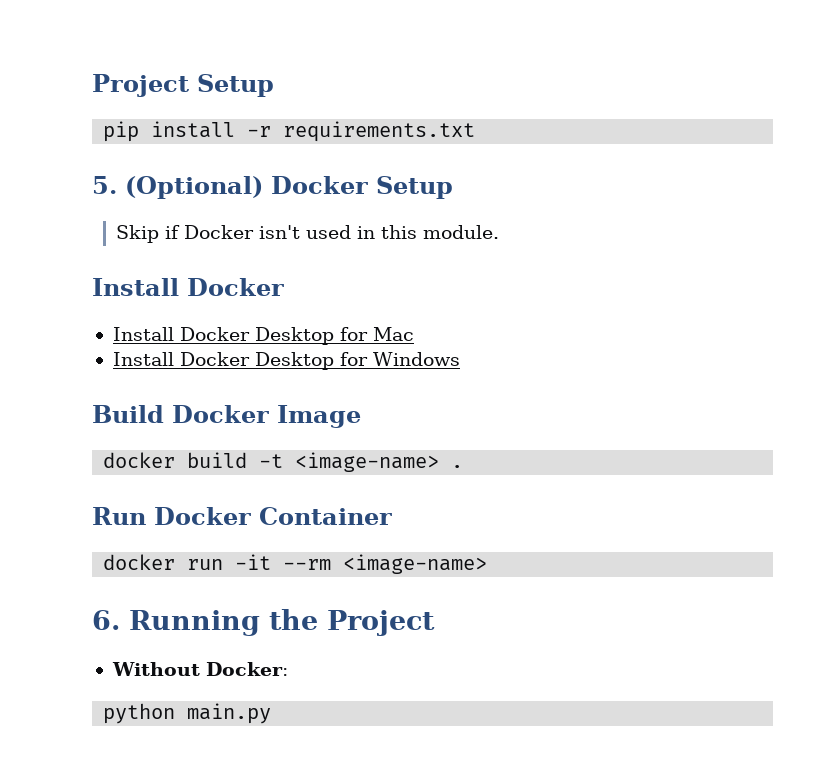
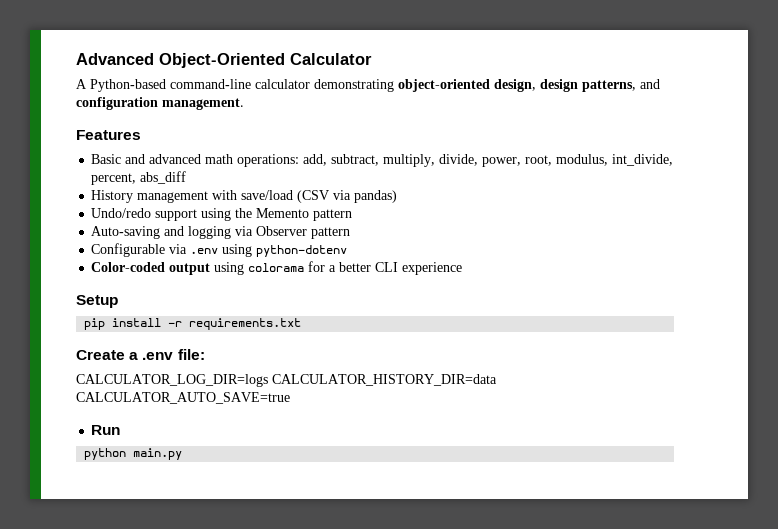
- Project Setup
+ Advanced Object-Oriented Calculator
+ A Python-based command-line calculator demonstrating object-oriented design, design patterns, and configuration management.
+ Features
+ Basic and advanced math operations: add, subtract, multiply, divide, power, root, modulus, int_divide, percent, abs_diff
+ History management with save/load (CSV via pandas)
+ Undo/redo support using the Memento pattern
+ Auto-saving and logging via Observer pattern
+ Configurable via .env using python-dotenv
+ Color-coded output using colorama for a better CLI experience
+ Setup
- 5. (Optional) Docker Setup
- Skip if Docker isn't used in this module.
- Install Docker
- Install Docker Desktop for Mac
- Install Docker Desktop for Windows
- Build Docker Image
- docker build -t <image-name> .
- Run Docker Container
- docker run -it --rm <image-name>
- 6. Running the Project
- Without Docker:
+ Create a .env file:
+ CALCULATOR_LOG_DIR=logs CALCULATOR_HISTORY_DIR=data CALCULATOR_AUTO_SAVE=true
+ Run

